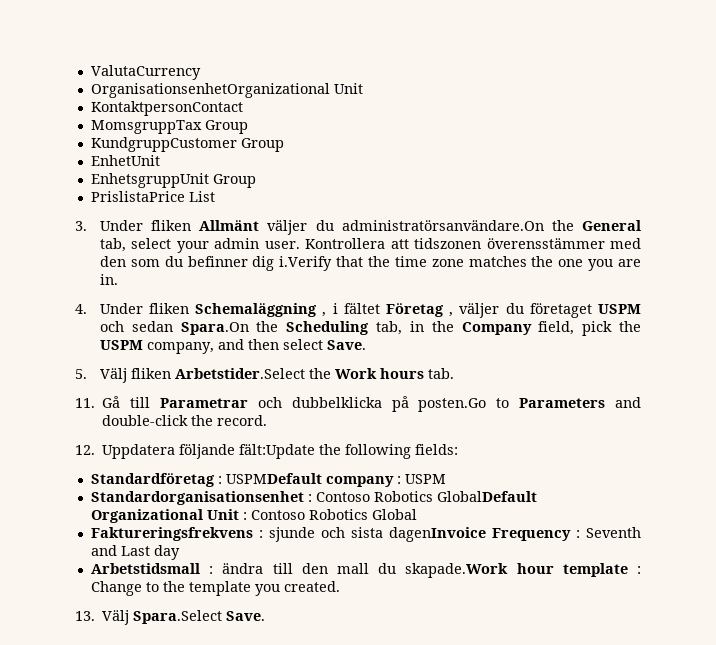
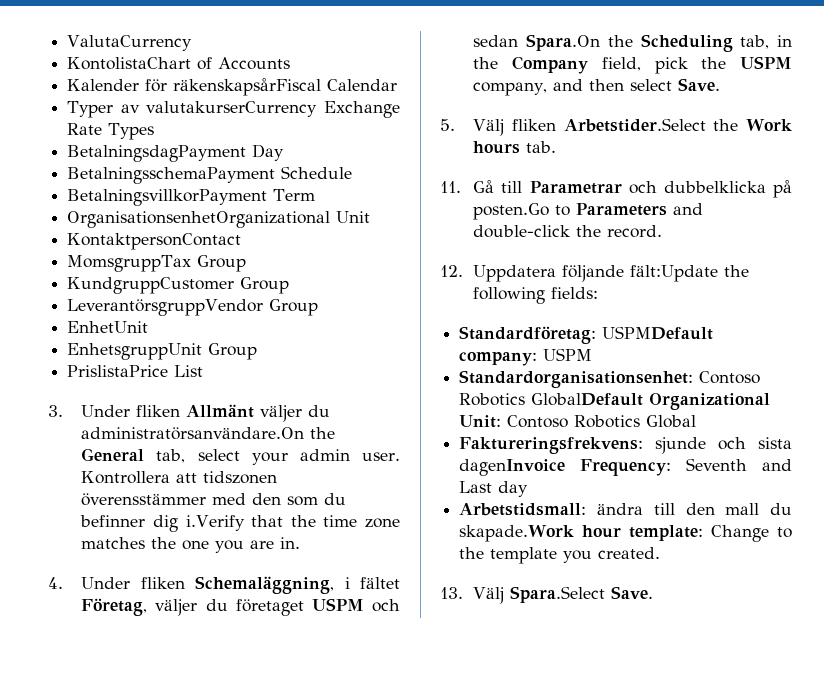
+ KontolistaChart of Accounts
+ Kalender för räkenskapsårFiscal Calendar
+ Typer av valutakurserCurrency Exchange Rate Types
+ BetalningsdagPayment Day
+ BetalningsschemaPayment Schedule
+ BetalningsvillkorPayment Term
+ LeverantörsgruppVendor Group
- 4. Under fliken Schemaläggning , i fältet Företag , väljer du företaget USPM och sedan Spara.On the Scheduling tab, in the Company field, pick the USPM company, and then select Save.
+ 4. Under fliken Schemaläggning, i fältet Företag, väljer du företaget USPM och sedan Spara.On the Scheduling tab, in the Company field, pick the USPM company, and then select Save.
- Standardföretag : USPMDefault company : USPM
+ Standardföretag: USPMDefault company: USPM
- Standardorganisationsenhet : Contoso Robotics GlobalDefault Organizational Unit : Contoso Robotics Global
+ Standardorganisationsenhet: Contoso Robotics GlobalDefault Organizational Unit: Contoso Robotics Global
- Faktureringsfrekvens : sjunde och sista dagenInvoice Frequency : Seventh and Last day
+ Faktureringsfrekvens: sjunde och sista dagenInvoice Frequency: Seventh and Last day
- Arbetstidsmall : ändra till den mall du skapade.Work hour template : Change to the template you created.
+ Arbetstidsmall: ändra till den mall du skapade.Work hour template: Change to the template you created.

